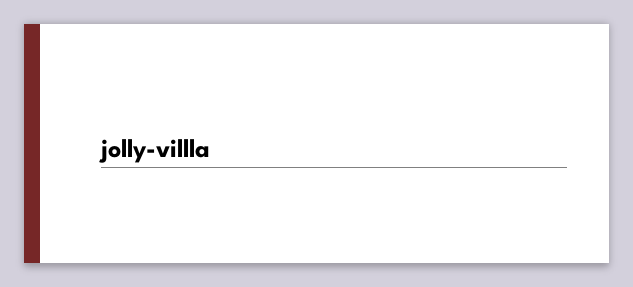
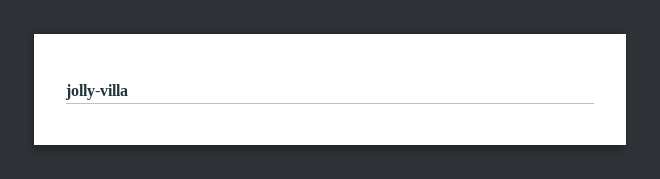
- jolly-villla
+ jolly-villa

